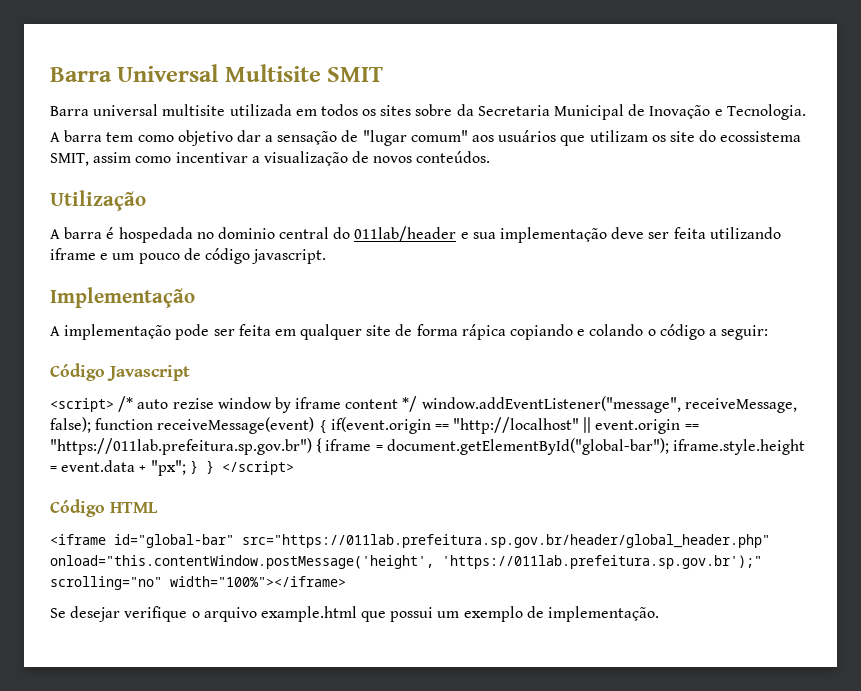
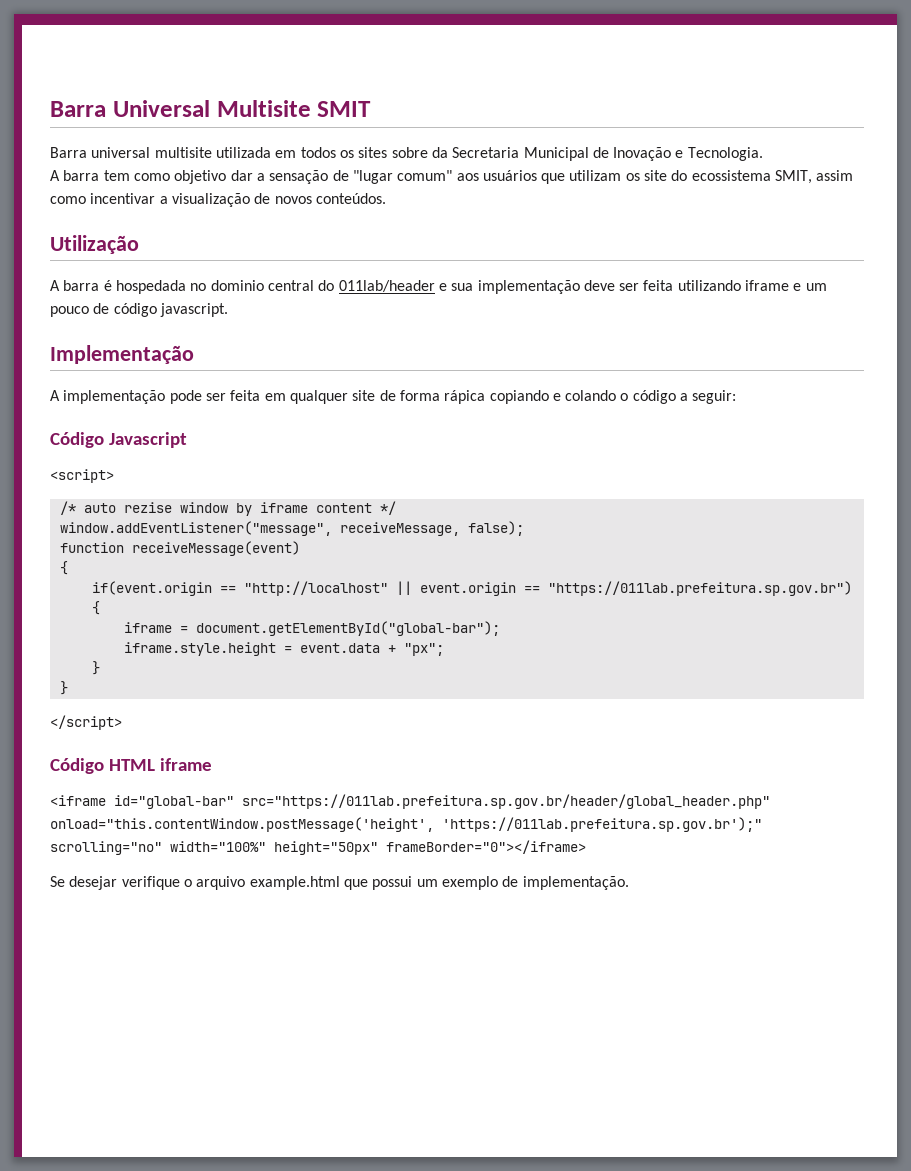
- <script> /* auto rezise window by iframe content */ window.addEventListener("message", receiveMessage, false); function receiveMessage(event) { if(event.origin == "http://localhost" || event.origin == "https://011lab.prefeitura.sp.gov.br") { iframe = document.getElementById("global-bar"); iframe.style.height = event.data + "px"; } } </script>
+ <script>
+ /* auto rezise window by iframe content */
+ window.addEventListener("message", receiveMessage, false);
+ function receiveMessage(event)
+ {
+ if(event.origin == "http://localhost" || event.origin == "https://011lab.prefeitura.sp.gov.br") {
+ iframe = document.getElementById("global-bar");
+ iframe.style.height = event.data + "px";
+ }
+ }
+ </script>
- Código HTML
+ Código HTML iframe
- <iframe id="global-bar" src="https://011lab.prefeitura.sp.gov.br/header/global_header.php" onload="this.contentWindow.postMessage('height', 'https://011lab.prefeitura.sp.gov.br');" scrolling="no" width="100%"></iframe>
+ <iframe id="global-bar" src="https://011lab.prefeitura.sp.gov.br/header/global_header.php" onload="this.contentWindow.postMessage('height', 'https://011lab.prefeitura.sp.gov.br');" scrolling="no" width="100%" height="50px" frameBorder="0"></iframe>

